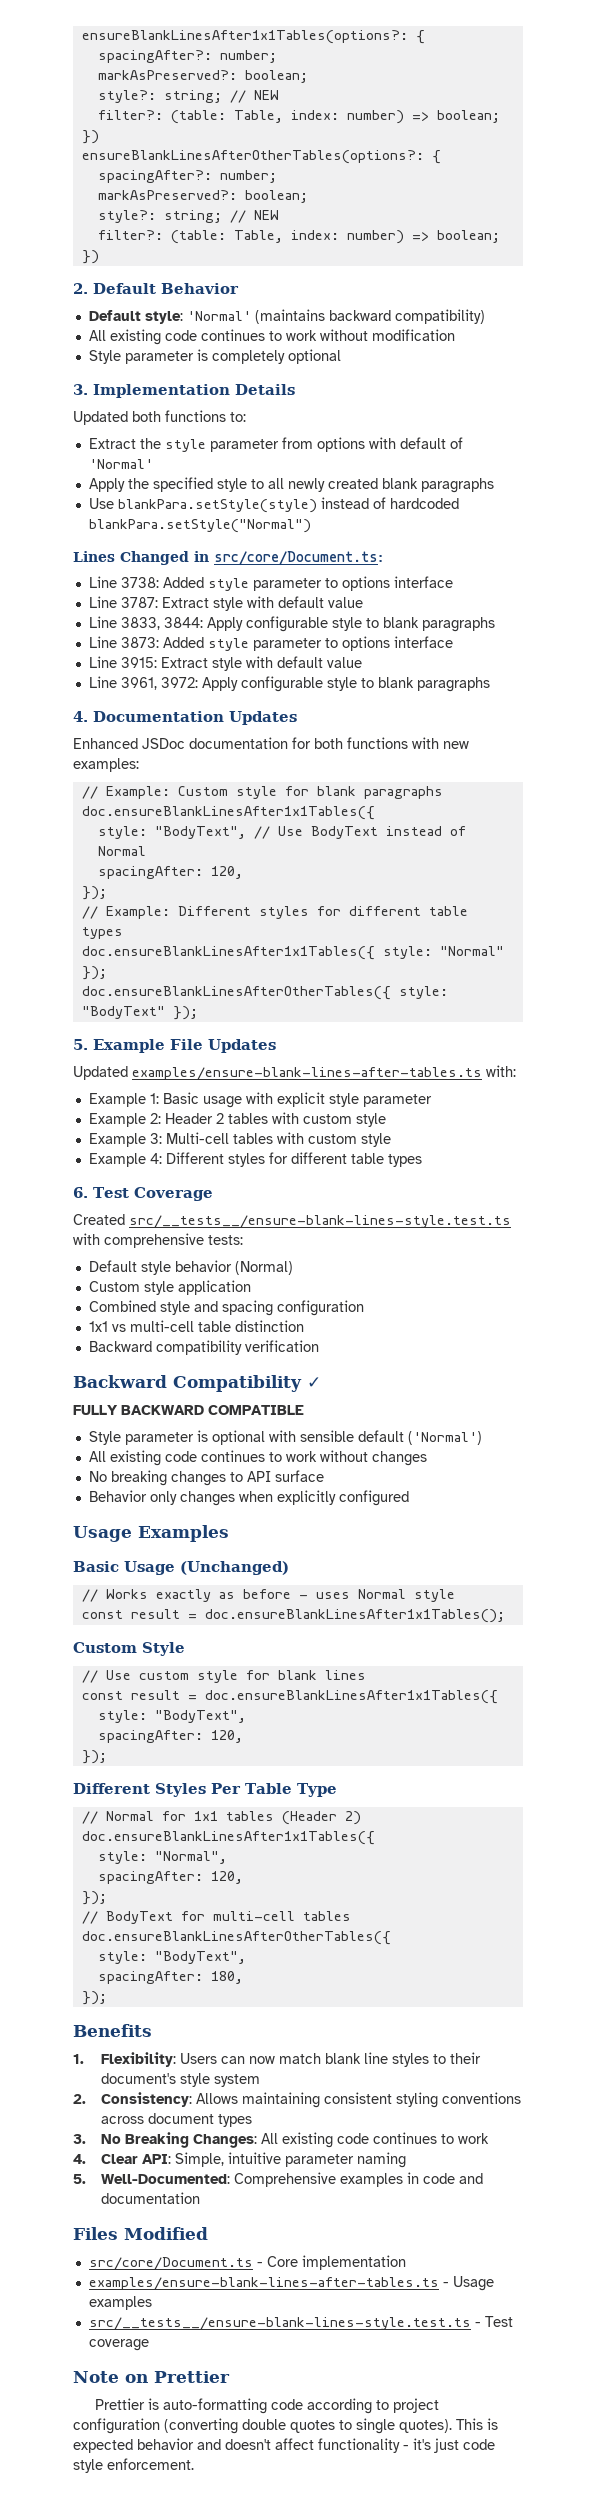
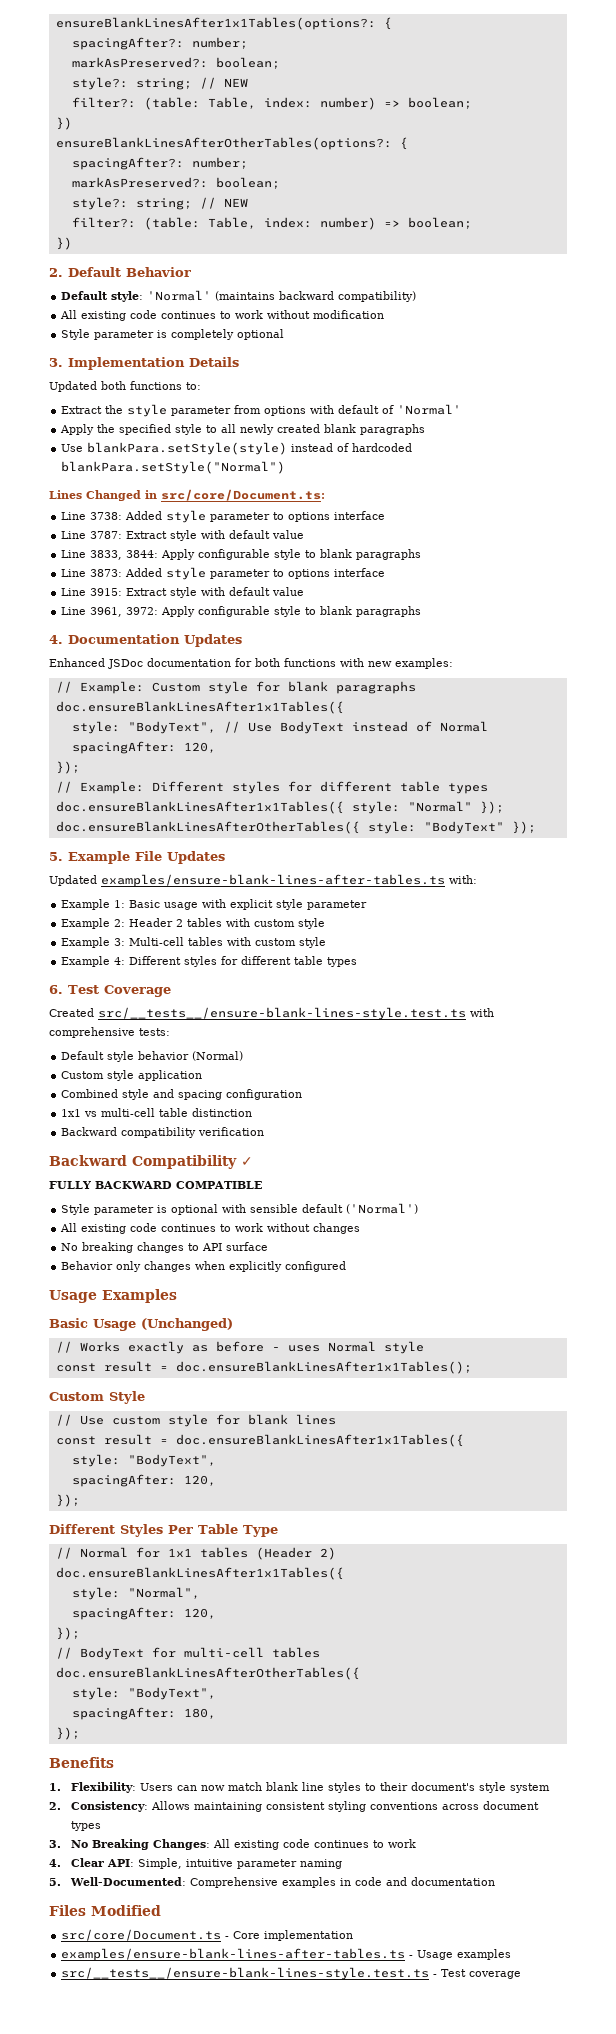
- Note on Prettier
- Prettier is auto-formatting code according to project configuration (converting double quotes to single quotes). This is expected behavior and doesn't affect functionality - it's just code style enforcement.

